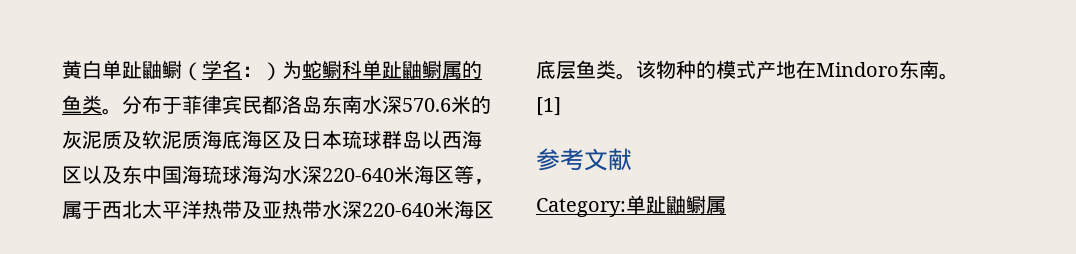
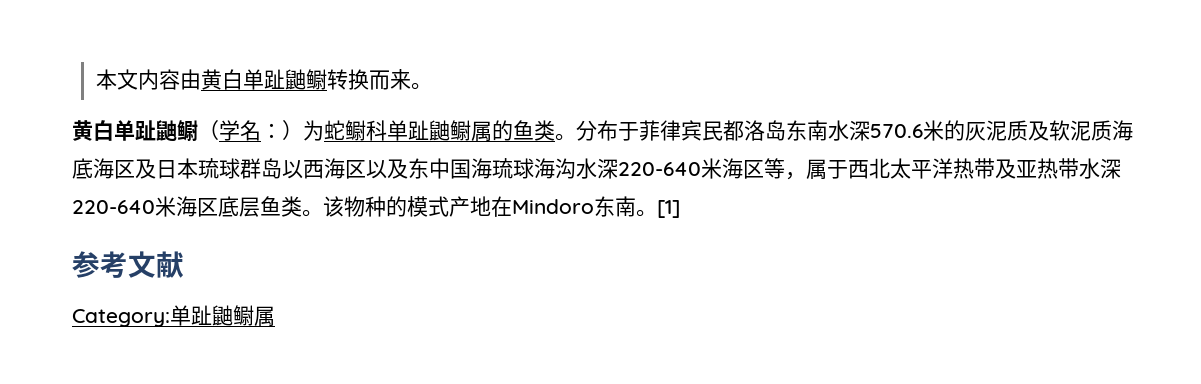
+ 本文内容由黄白单趾鼬鳚转换而来。

